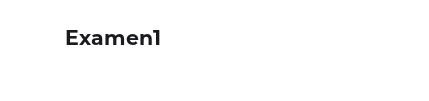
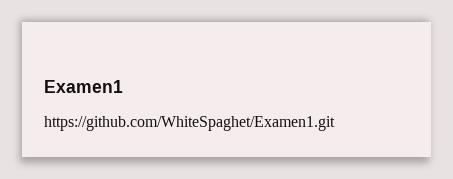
+ https://github.com/WhiteSpaghet/Examen1.git

